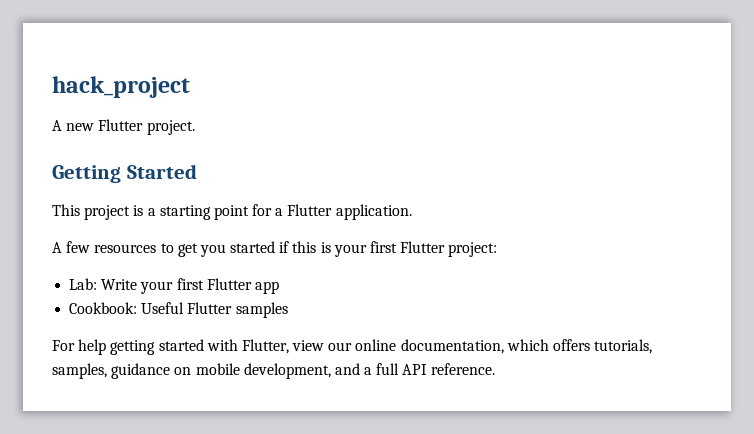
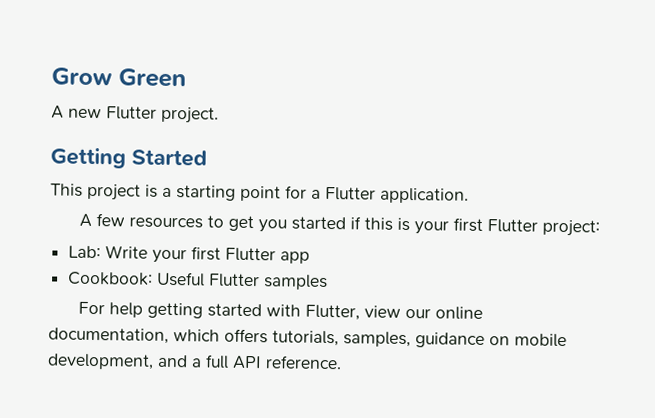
- hack_project
+ Grow Green

